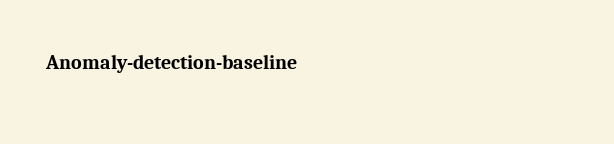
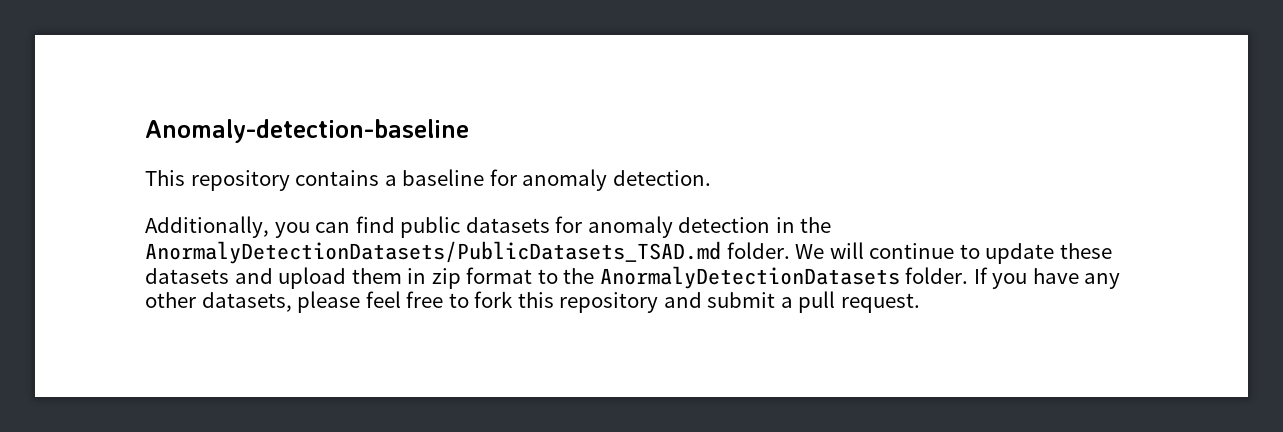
+ This repository contains a baseline for anomaly detection.
+ Additionally, you can find public datasets for anomaly detection in the AnormalyDetectionDatasets/PublicDatasets_TSAD.md folder. We will continue to update these datasets and upload them in zip format to the AnormalyDetectionDatasets folder. If you have any other datasets, please feel free to fork this repository and submit a pull request.

